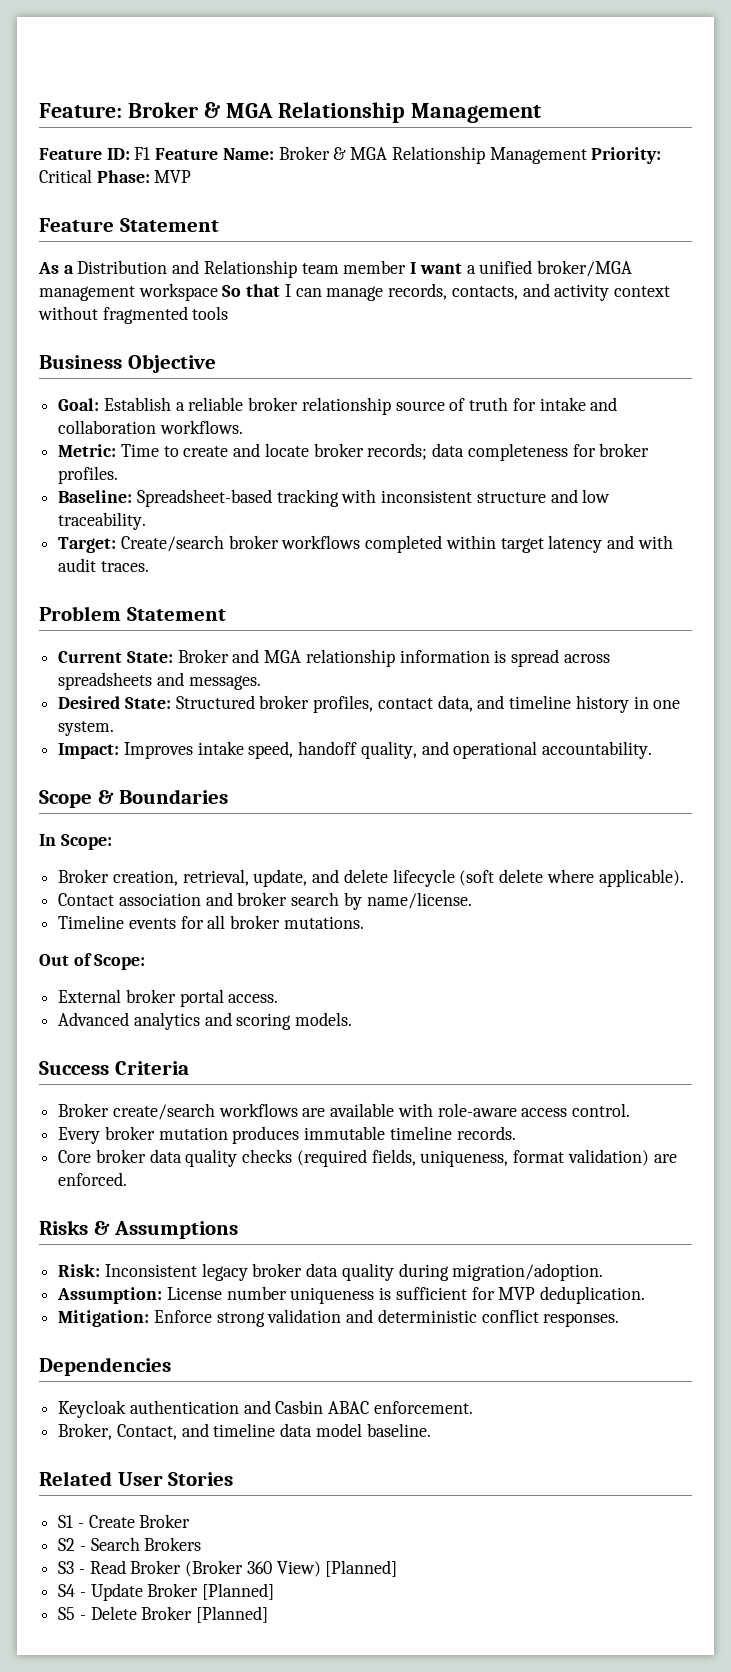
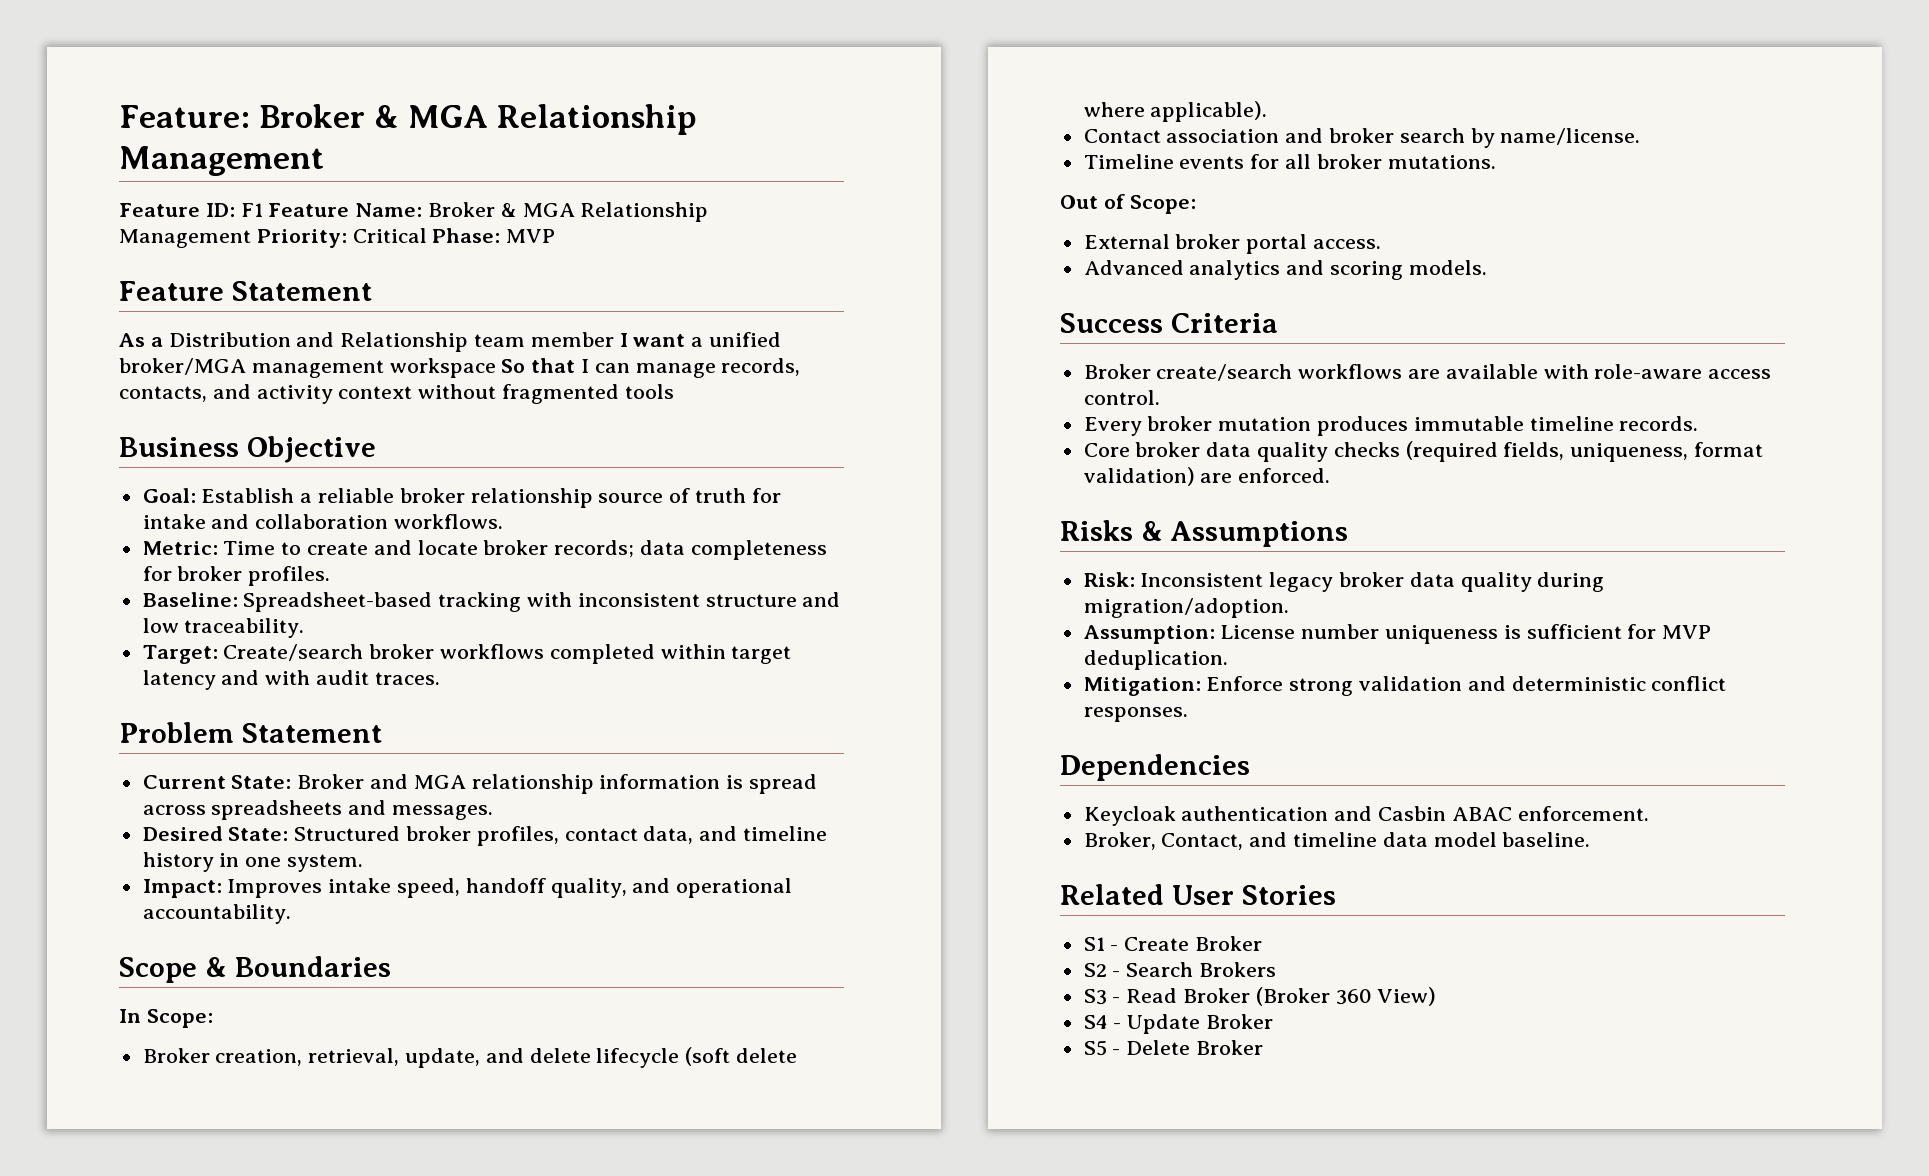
- S3 - Read Broker (Broker 360 View) [Planned]
+ S3 - Read Broker (Broker 360 View)
- S4 - Update Broker [Planned]
+ S4 - Update Broker
- S5 - Delete Broker [Planned]
+ S5 - Delete Broker

